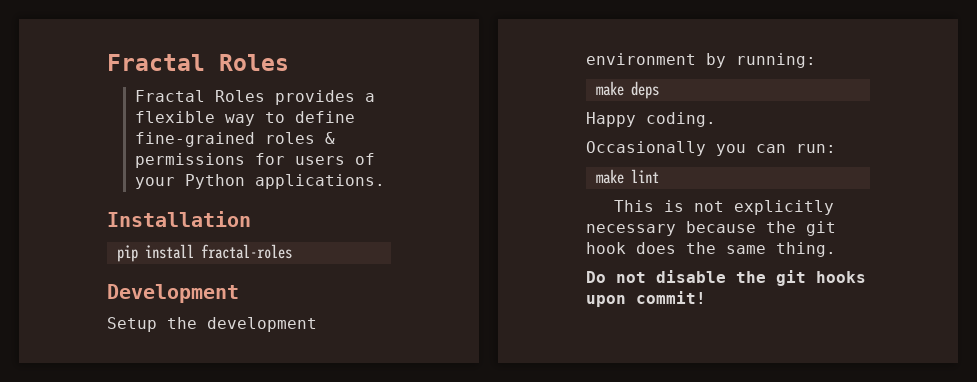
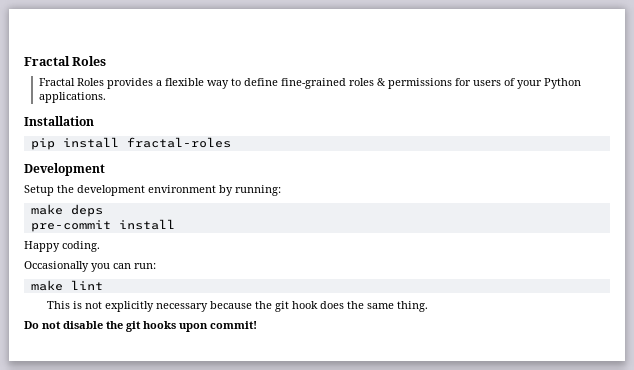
+ pre-commit install

